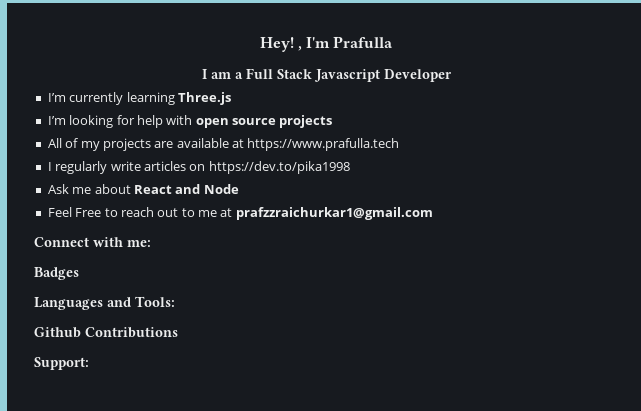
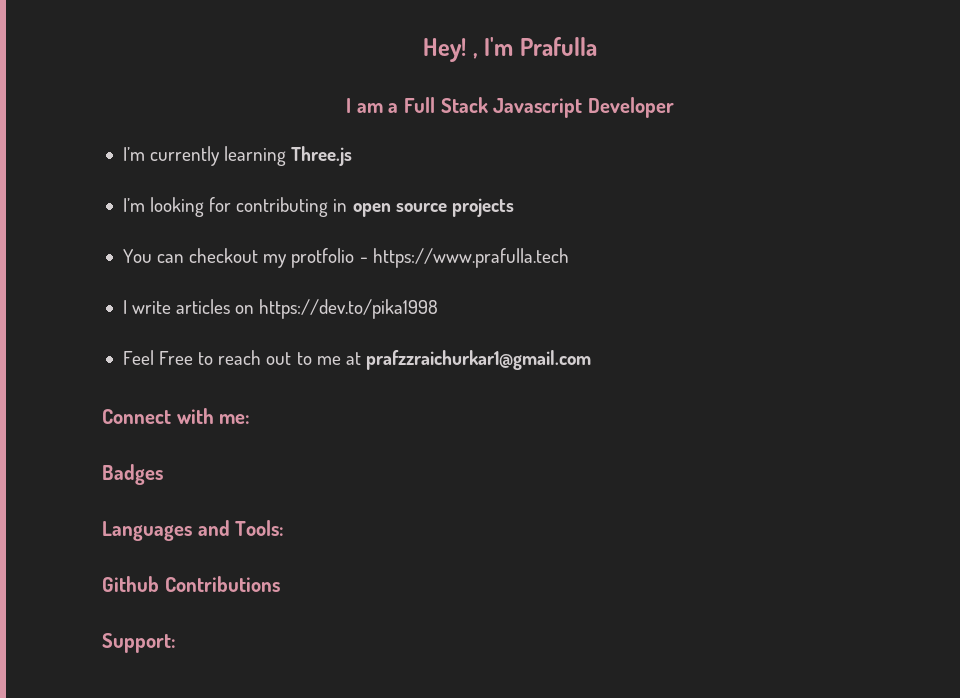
- I’m looking for help with open source projects
+ I’m looking for contributing in open source projects
- All of my projects are available at https://www.prafulla.tech
+ You can checkout my protfolio - https://www.prafulla.tech
- I regularly write articles on https://dev.to/pika1998
+ I write articles on https://dev.to/pika1998
- Ask me about React and Node

